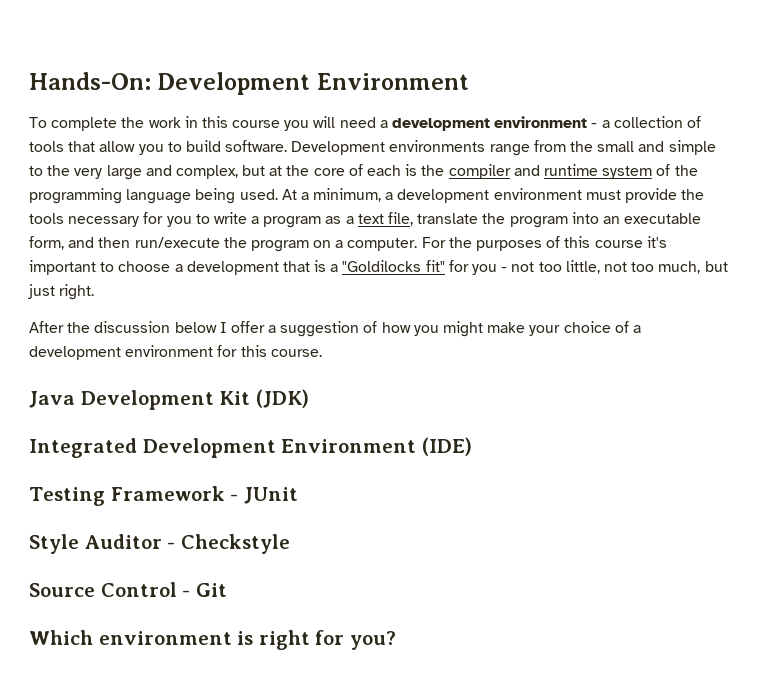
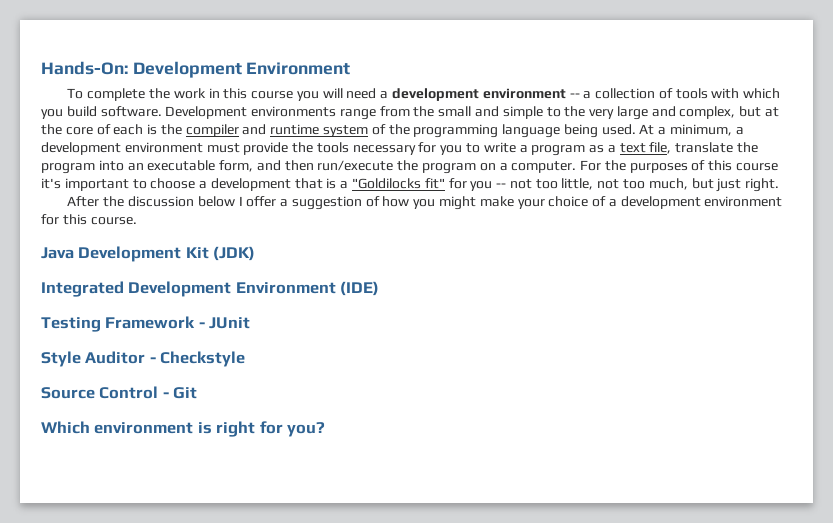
- To complete the work in this course you will need a development environment - a collection of tools that allow you to build software.
+ To complete the work in this course you will need a development environment -- a collection of tools with which you build software.
- For the purposes of this course it's important to choose a development that is a "Goldilocks fit" for you - not too little, not too much, but just right.
+ For the purposes of this course it's important to choose a development that is a "Goldilocks fit" for you -- not too little, not too much, but just right.

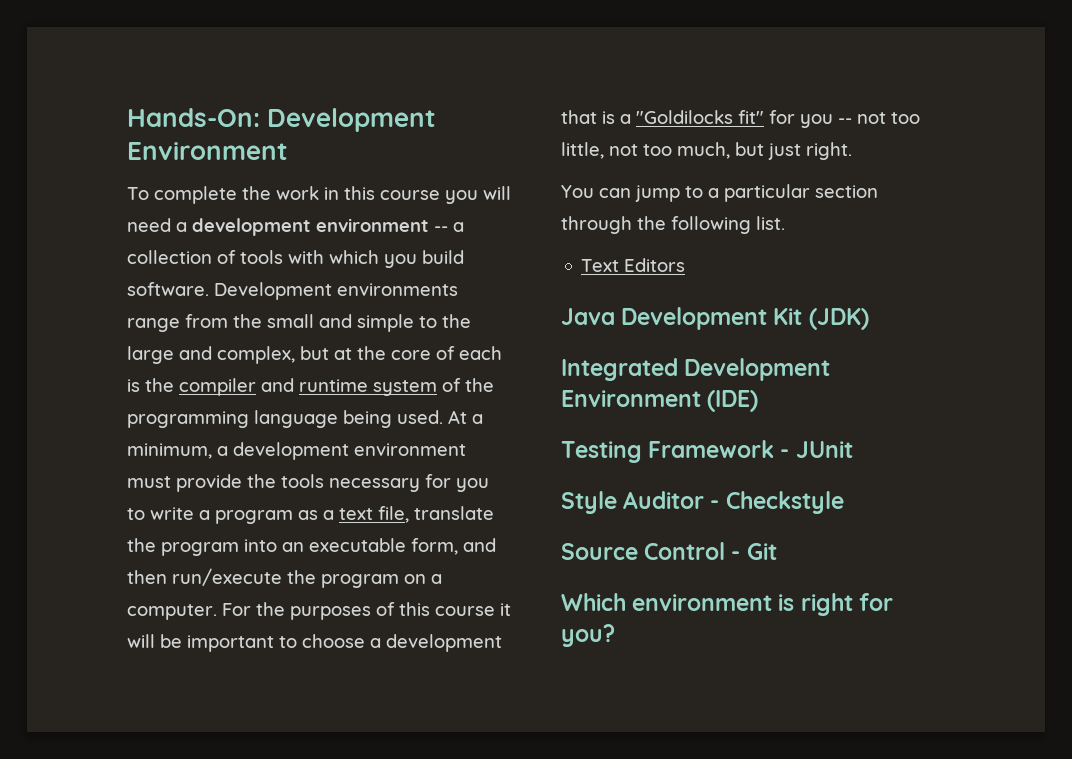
- Development environments range from the small and simple to the very large and complex, but at the core of each is the compiler and runtime system of the programming language being used.
+ Development environments range from the small and simple to the large and complex, but at the core of each is the compiler and runtime system of the programming language being used.
- For the purposes of this course it's important to choose a development that is a "Goldilocks fit" for you -- not too little, not too much, but just right.
+ For the purposes of this course it will be important to choose a development that is a "Goldilocks fit" for you -- not too little, not too much, but just right.
- After the discussion below I offer a suggestion of how you might make your choice of a development environment for this course.
+ You can jump to a particular section through the following list.
+ Text Editors

